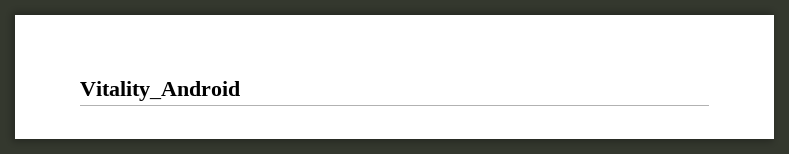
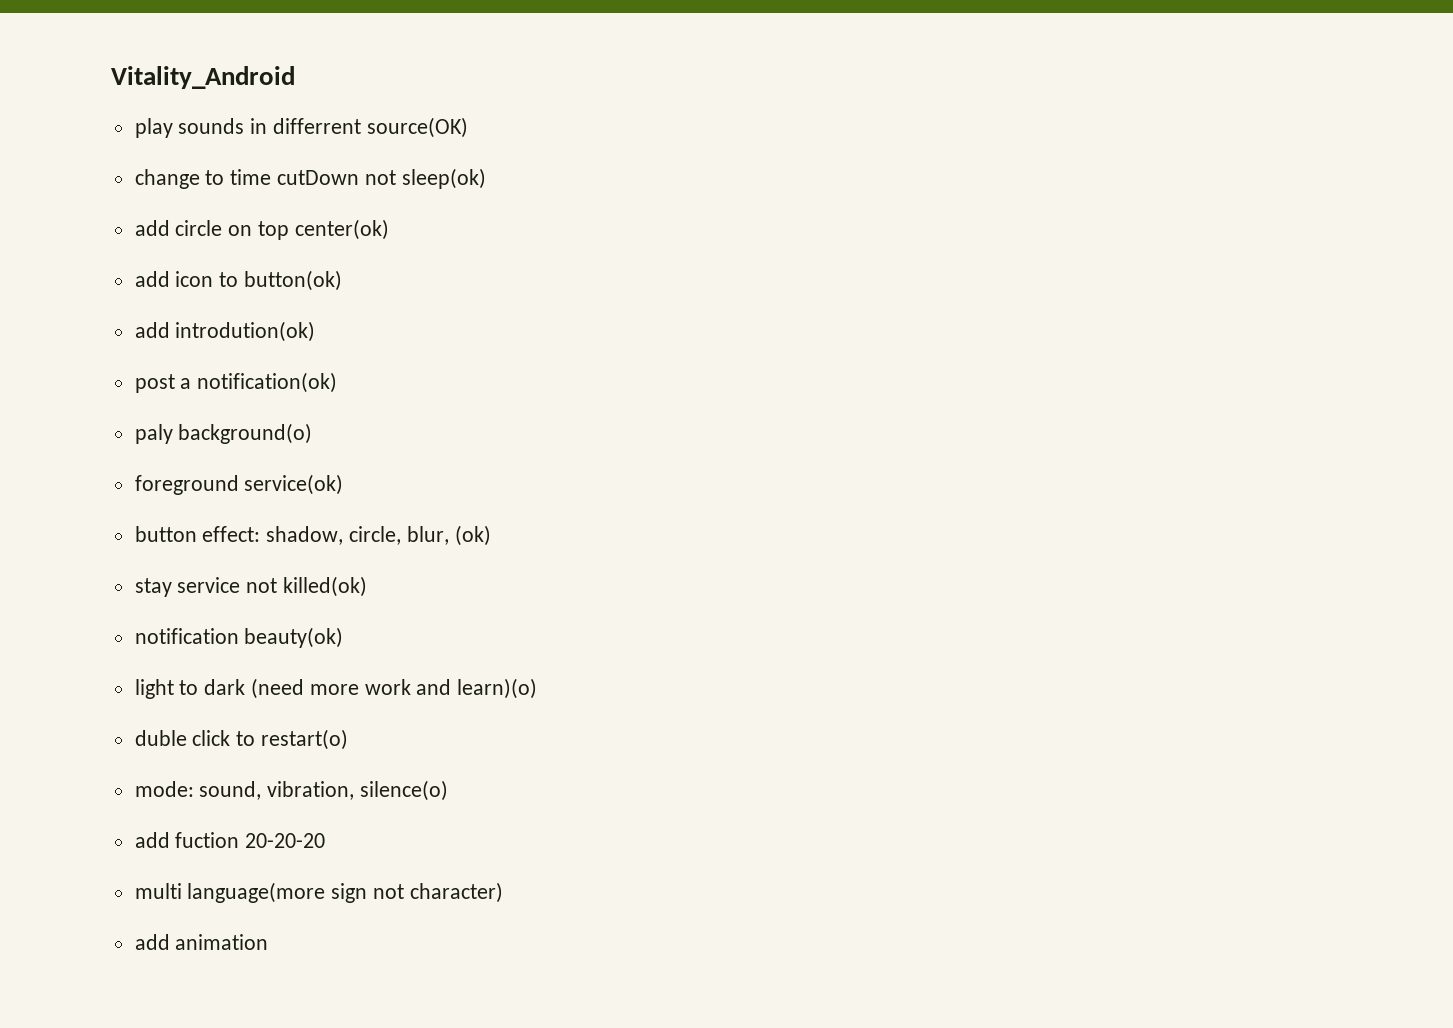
+ play sounds in differrent source(OK)
+ change to time cutDown not sleep(ok)
+ add circle on top center(ok)
+ add icon to button(ok)
+ add introdution(ok)
+ post a notification(ok)
+ paly background(o)
+ foreground service(ok)
+ button effect: shadow, circle, blur, (ok)
+ stay service not killed(ok)
+ notification beauty(ok)
+ light to dark (need more work and learn)(o)
+ duble click to restart(o)
+ mode: sound, vibration, silence(o)
+ add fuction 20-20-20
+ multi language(more sign not character)
+ add animation

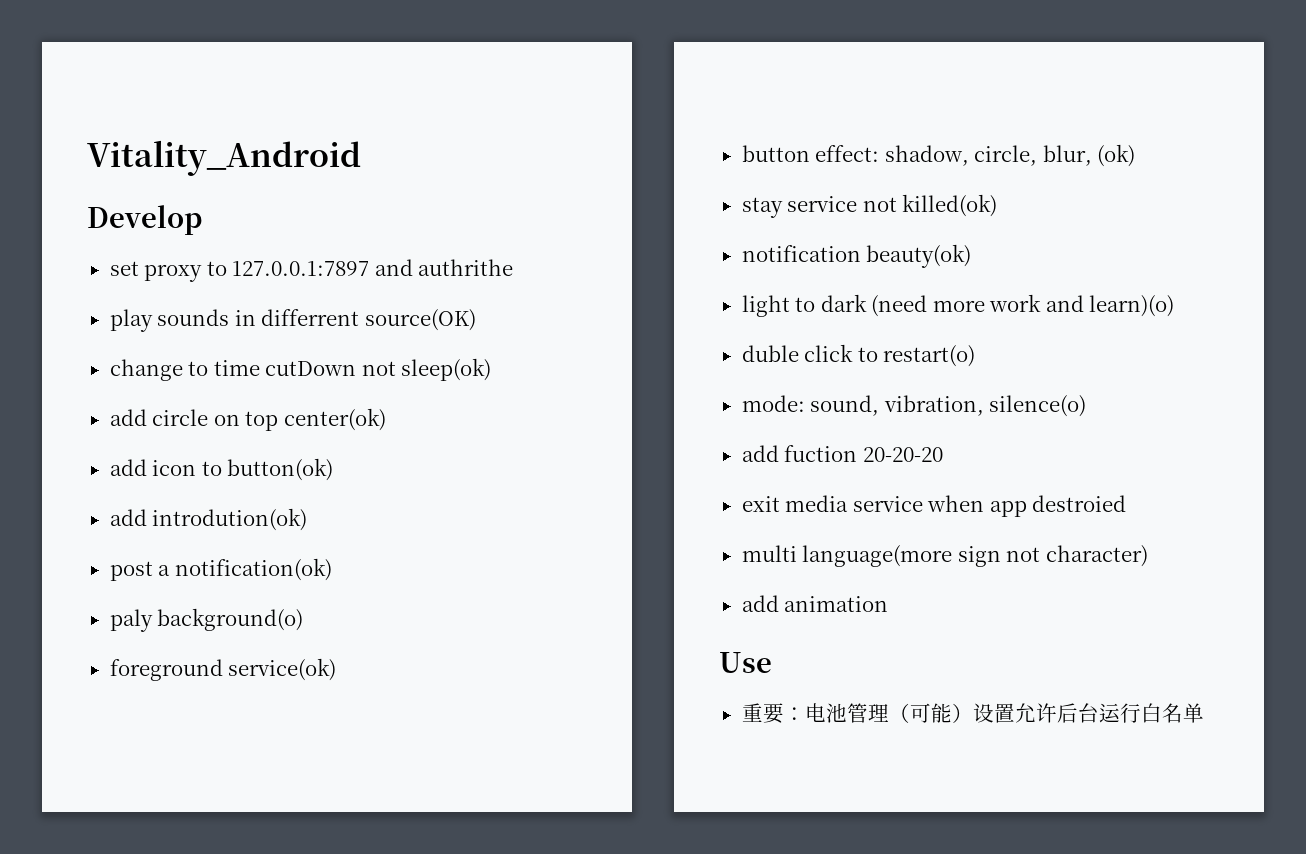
+ Develop
+ set proxy to 127.0.0.1:7897 and authrithe
+ exit media service when app destroied
+ Use
+ 重要：电池管理（可能）设置允许后台运行白名单

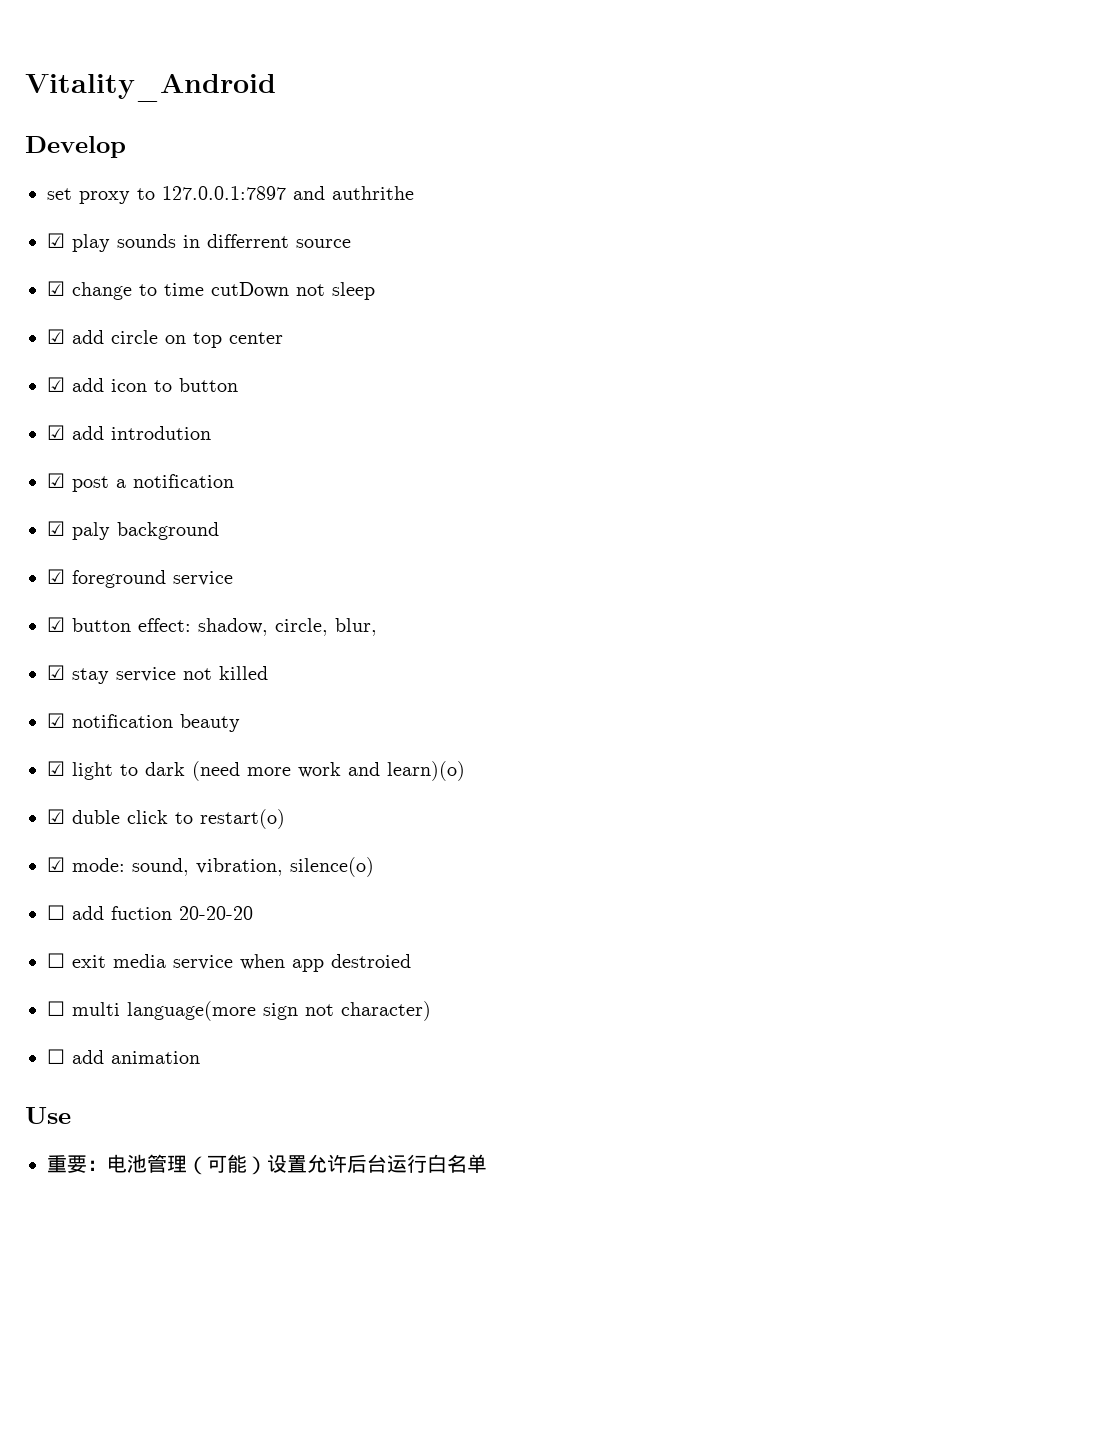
- play sounds in differrent source(OK)
- change to time cutDown not sleep(ok)
- add circle on top center(ok)
- add icon to button(ok)
- add introdution(ok)
- post a notification(ok)
- paly background(o)
- foreground service(ok)
- button effect: shadow, circle, blur, (ok)
- stay service not killed(ok)
- notification beauty(ok)
- light to dark (need more work and learn)(o)
+ ☑ play sounds in differrent source
+ ☑ change to time cutDown not sleep
+ ☑ add circle on top center
+ ☑ add icon to button
+ ☑ add introdution
+ ☑ post a notification
+ ☑ paly background
+ ☑ foreground service
+ ☑ button effect: shadow, circle, blur,
+ ☑ stay service not killed
+ ☑ notification beauty
+ ☑ light to dark (need more work and learn)(o)
- duble click to restart(o)
+ ☑ duble click to restart(o)
- mode: sound, vibration, silence(o)
+ ☑ mode: sound, vibration, silence(o)
- add fuction 20-20-20
+ ☐ add fuction 20-20-20
- exit media service when app destroied
+ ☐ exit media service when app destroied
- multi language(more sign not character)
+ ☐ multi language(more sign not character)
- add animation
+ ☐ add animation

